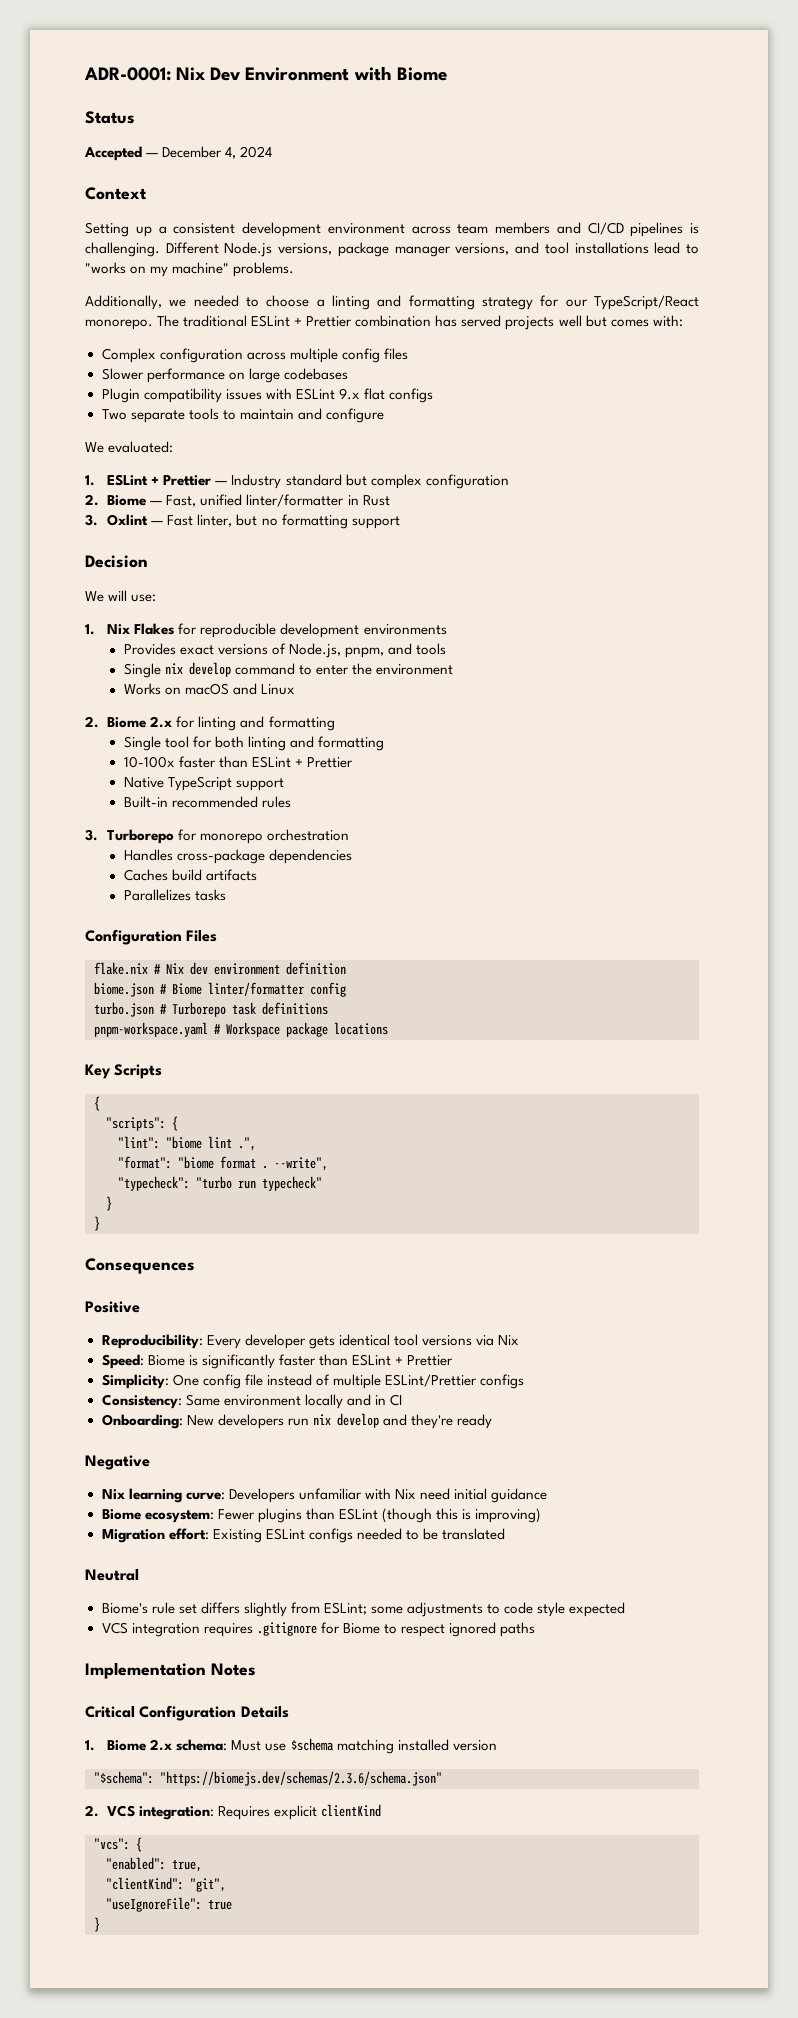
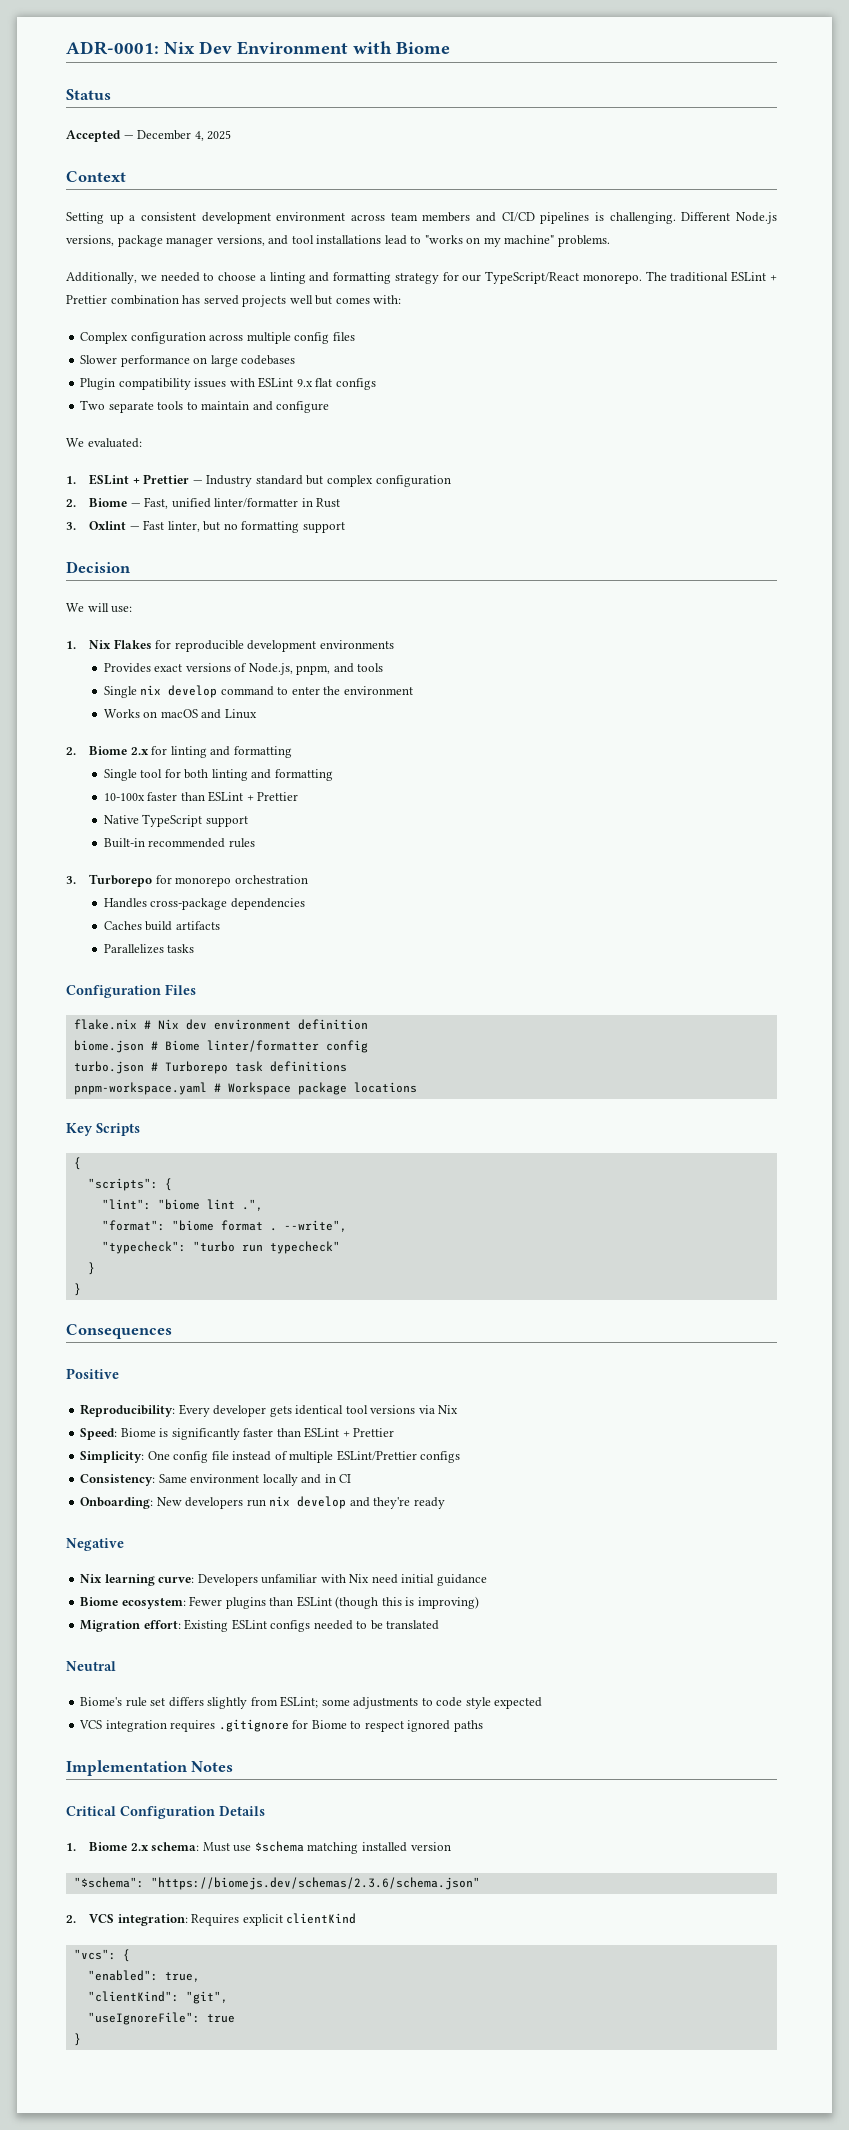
- Accepted — December 4, 2024
+ Accepted — December 4, 2025

